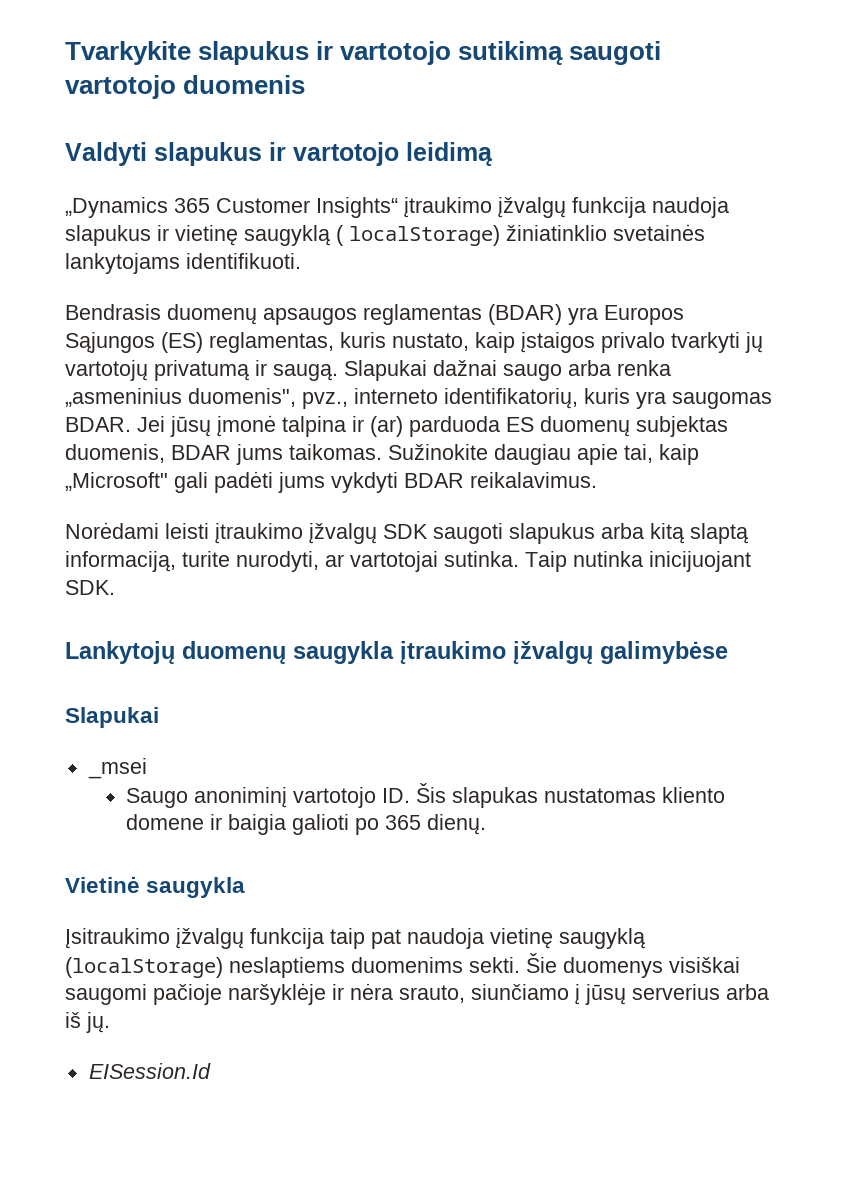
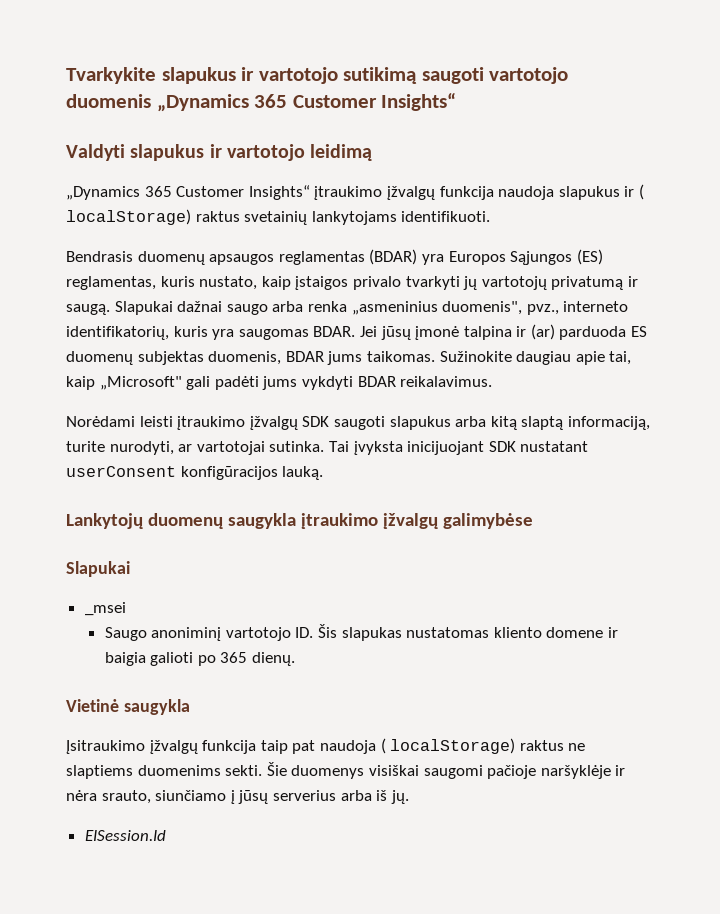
- Tvarkykite slapukus ir vartotojo sutikimą saugoti vartotojo duomenis
+ Tvarkykite slapukus ir vartotojo sutikimą saugoti vartotojo duomenis „Dynamics 365 Customer Insights“
- „Dynamics 365 Customer Insights“ įtraukimo įžvalgų funkcija naudoja slapukus ir vietinę saugyklą ( localStorage) žiniatinklio svetainės lankytojams identifikuoti.
+ „Dynamics 365 Customer Insights“ įtraukimo įžvalgų funkcija naudoja slapukus ir ( localStorage) raktus svetainių lankytojams identifikuoti.
- Taip nutinka inicijuojant SDK.
+ Tai įvyksta inicijuojant SDK nustatant userConsent konfigūracijos lauką.
- Įsitraukimo įžvalgų funkcija taip pat naudoja vietinę saugyklą (localStorage) neslaptiems duomenims sekti.
+ Įsitraukimo įžvalgų funkcija taip pat naudoja ( localStorage) raktus ne slaptiems duomenims sekti.

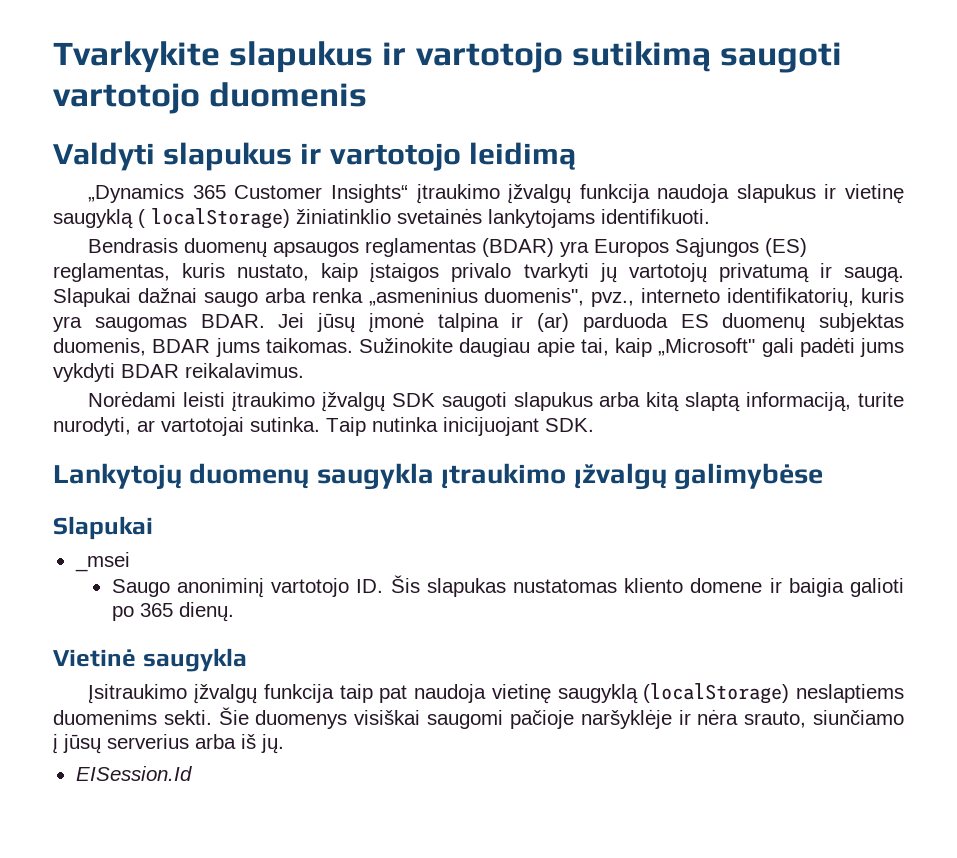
- Tvarkykite slapukus ir vartotojo sutikimą saugoti vartotojo duomenis „Dynamics 365 Customer Insights“
+ Tvarkykite slapukus ir vartotojo sutikimą saugoti vartotojo duomenis
- „Dynamics 365 Customer Insights“ įtraukimo įžvalgų funkcija naudoja slapukus ir ( localStorage) raktus svetainių lankytojams identifikuoti.
+ „Dynamics 365 Customer Insights“ įtraukimo įžvalgų funkcija naudoja slapukus ir vietinę saugyklą ( localStorage) žiniatinklio svetainės lankytojams identifikuoti.
- Tai įvyksta inicijuojant SDK nustatant userConsent konfigūracijos lauką.
+ Taip nutinka inicijuojant SDK.
- Įsitraukimo įžvalgų funkcija taip pat naudoja ( localStorage) raktus ne slaptiems duomenims sekti.
+ Įsitraukimo įžvalgų funkcija taip pat naudoja vietinę saugyklą (localStorage) neslaptiems duomenims sekti.

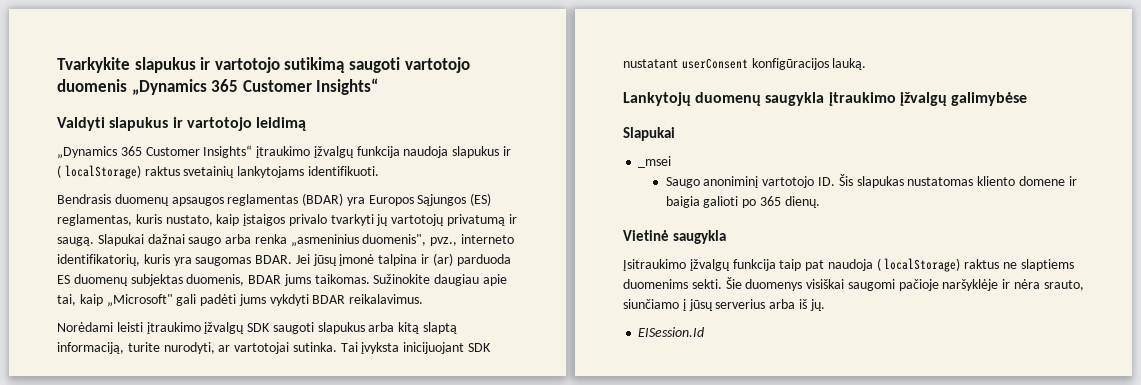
- Tvarkykite slapukus ir vartotojo sutikimą saugoti vartotojo duomenis
+ Tvarkykite slapukus ir vartotojo sutikimą saugoti vartotojo duomenis „Dynamics 365 Customer Insights“
- „Dynamics 365 Customer Insights“ įtraukimo įžvalgų funkcija naudoja slapukus ir vietinę saugyklą ( localStorage) žiniatinklio svetainės lankytojams identifikuoti.
+ „Dynamics 365 Customer Insights“ įtraukimo įžvalgų funkcija naudoja slapukus ir ( localStorage) raktus svetainių lankytojams identifikuoti.
- Taip nutinka inicijuojant SDK.
+ Tai įvyksta inicijuojant SDK nustatant userConsent konfigūracijos lauką.
- Įsitraukimo įžvalgų funkcija taip pat naudoja vietinę saugyklą (localStorage) neslaptiems duomenims sekti.
+ Įsitraukimo įžvalgų funkcija taip pat naudoja ( localStorage) raktus ne slaptiems duomenims sekti.

